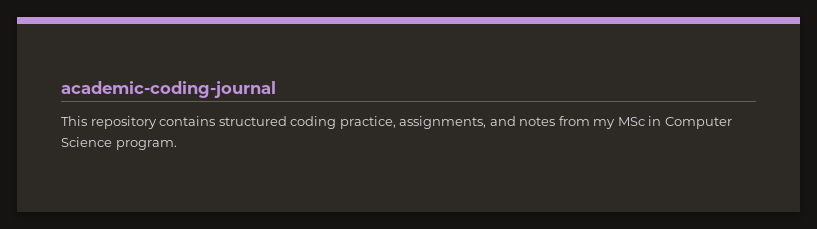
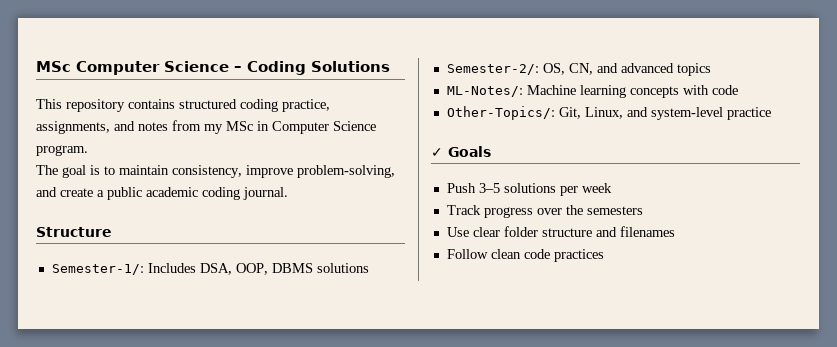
- academic-coding-journal
+ MSc Computer Science – Coding Solutions
+ The goal is to maintain consistency, improve problem-solving, and create a public academic coding journal.
+ Structure
+ Semester-1/: Includes DSA, OOP, DBMS solutions
+ Semester-2/: OS, CN, and advanced topics
+ ML-Notes/: Machine learning concepts with code
+ Other-Topics/: Git, Linux, and system-level practice
+ ✓ Goals
+ Push 3–5 solutions per week
+ Track progress over the semesters
+ Use clear folder structure and filenames
+ Follow clean code practices

